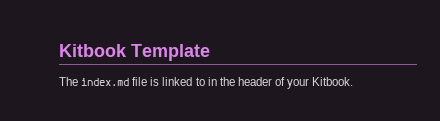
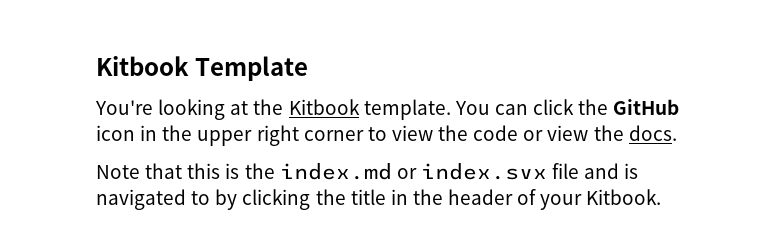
- The index.md file is linked to in the header of your Kitbook.
+ You're looking at the Kitbook template. You can click the GitHub icon in the upper right corner to view the code or view the docs.
+ Note that this is the index.md or index.svx file and is navigated to by clicking the title in the header of your Kitbook.

